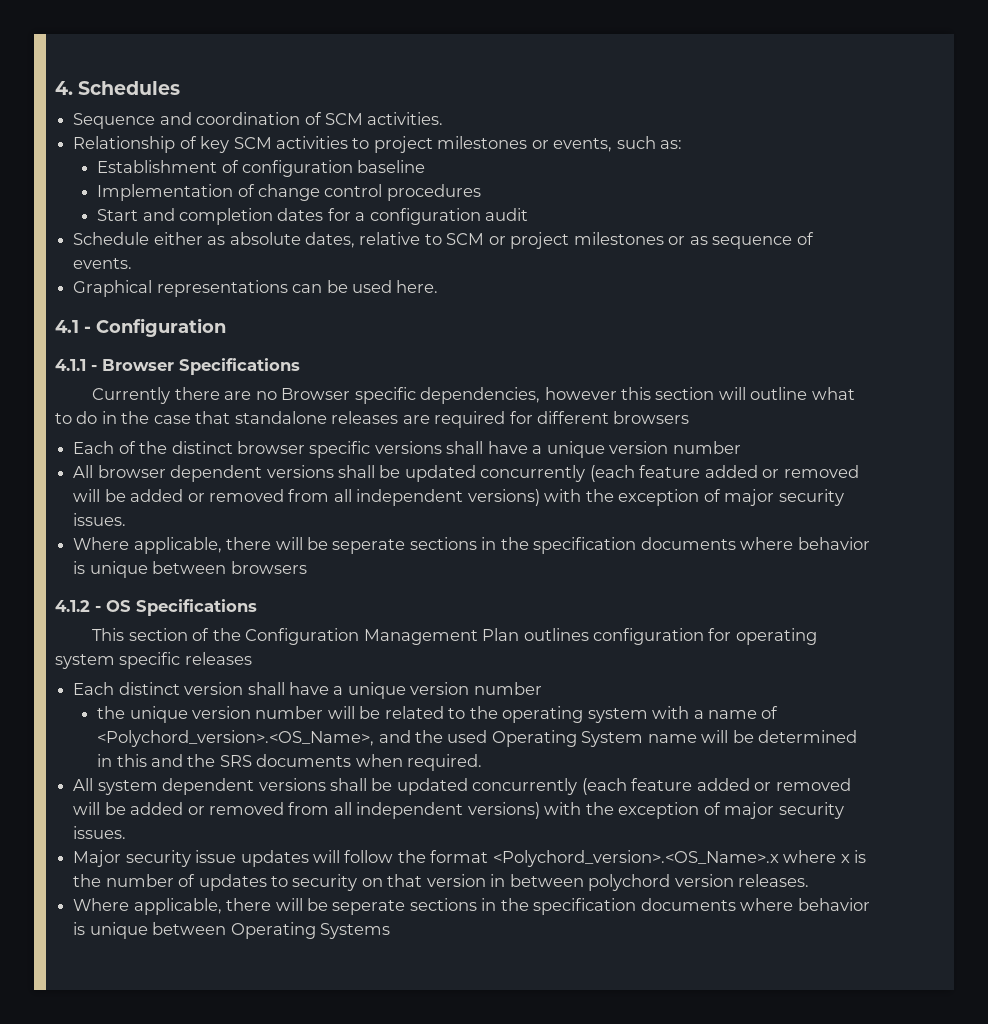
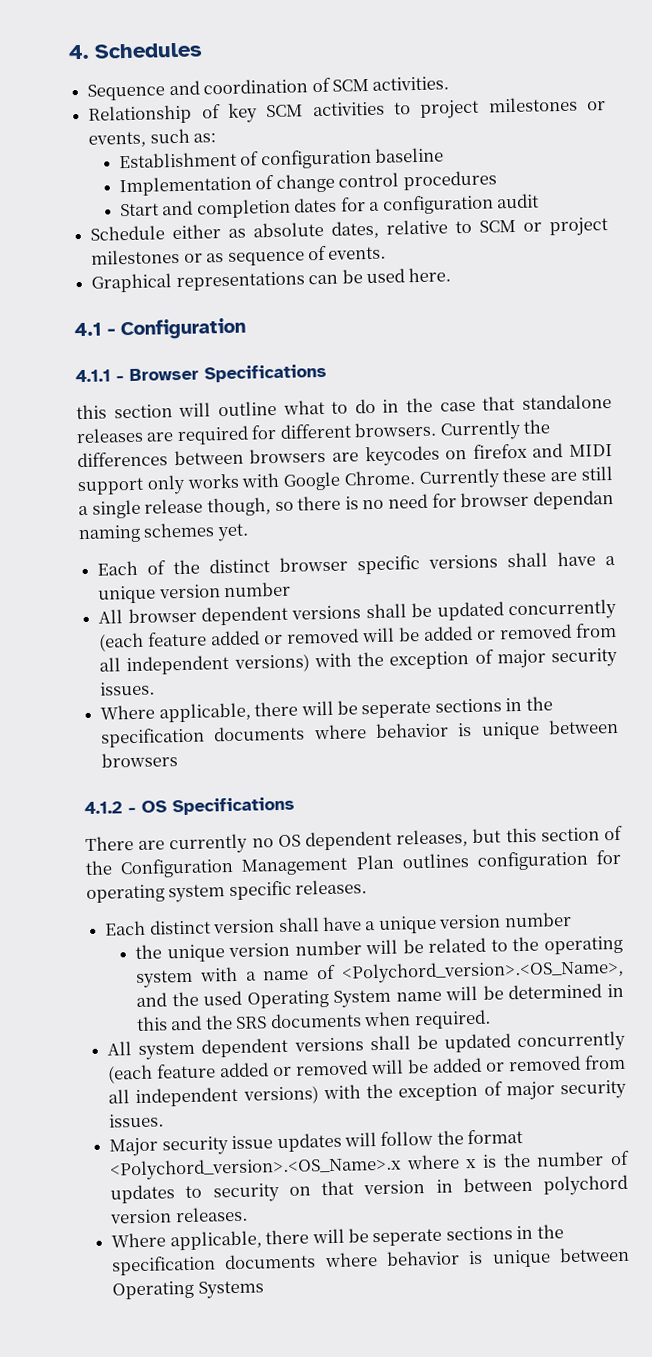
- Currently there are no Browser specific dependencies, however this section will outline what to do in the case that standalone releases are required for different browsers
+ this section will outline what to do in the case that standalone releases are required for different browsers. Currently the differences between browsers are keycodes on firefox and MIDI support only works with Google Chrome. Currently these are still a single release though, so there is no need for browser dependan naming schemes yet.
- This section of the Configuration Management Plan outlines configuration for operating system specific releases
+ There are currently no OS dependent releases, but this section of the Configuration Management Plan outlines configuration for operating system specific releases.

